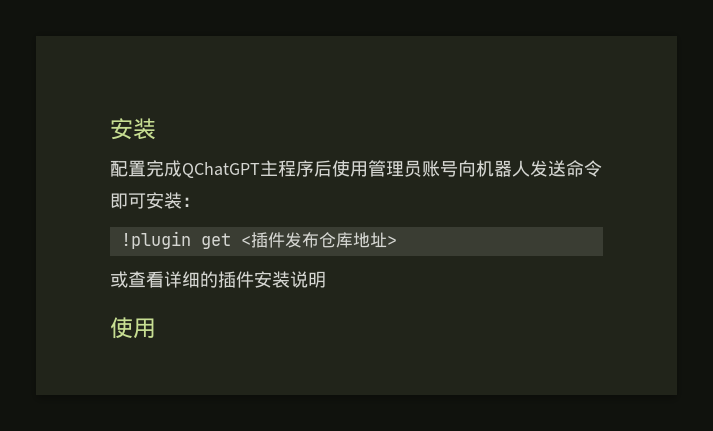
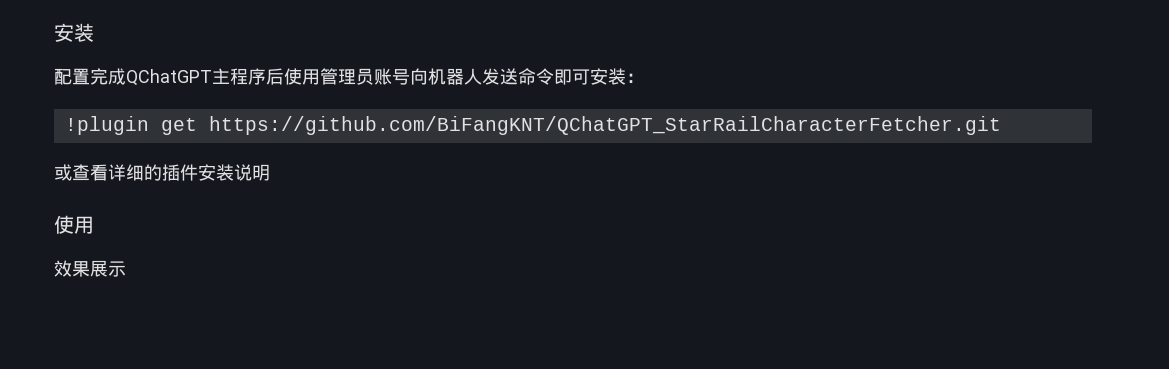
- !plugin get <插件发布仓库地址>
+ !plugin get https://github.com/BiFangKNT/QChatGPT_StarRailCharacterFetcher.git
+ 效果展示

